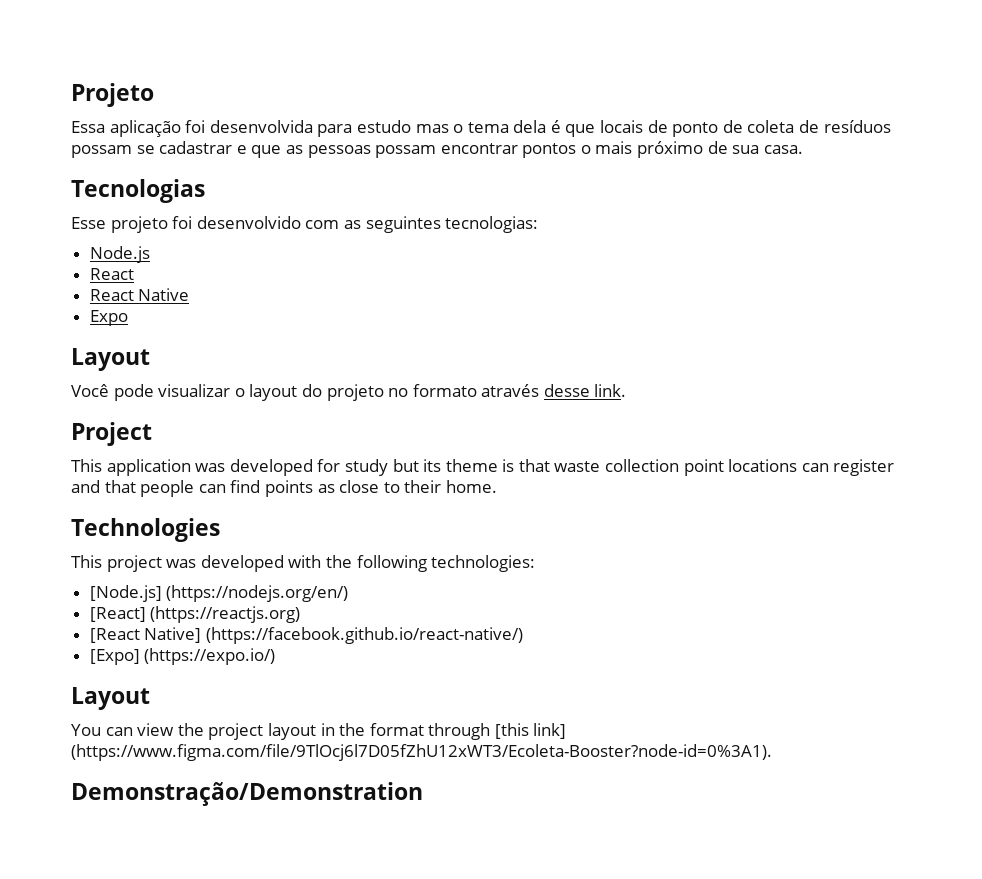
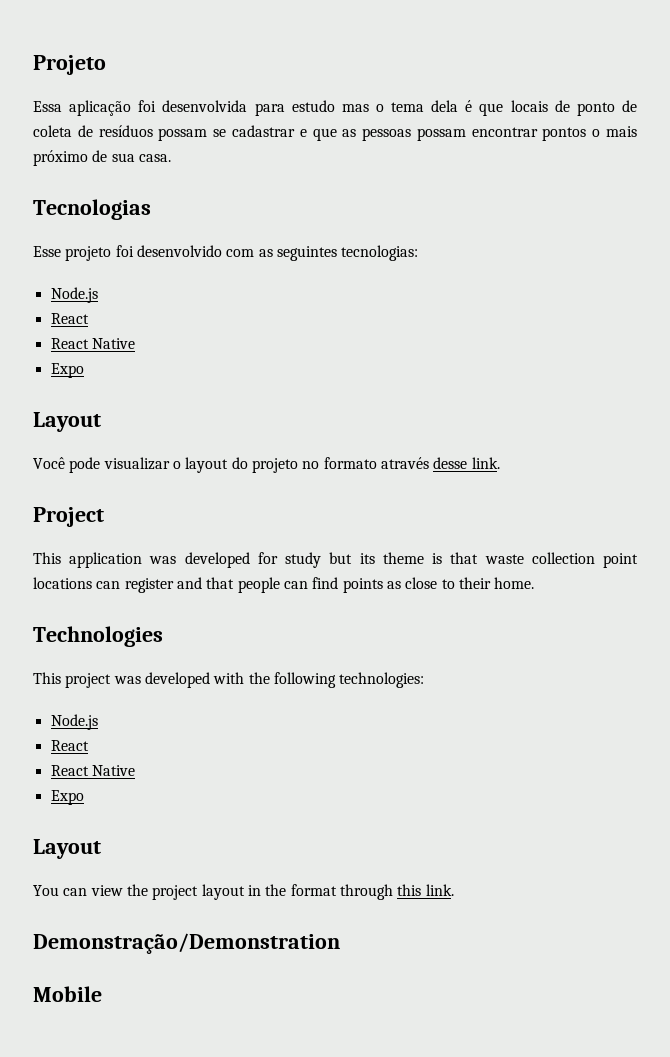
  This project was developed with the following technologies:
- [Node.js] (https://nodejs.org/en/)
- [React] (https://reactjs.org)
- [React Native] (https://facebook.github.io/react-native/)
- [Expo] (https://expo.io/)
+ Node.js
+ React
+ React Native
+ Expo
- You can view the project layout in the format through [this link] (https://www.figma.com/file/9TlOcj6l7D05fZhU12xWT3/Ecoleta-Booster?node-id=0%3A1).
+ You can view the project layout in the format through this link.
+ Mobile

